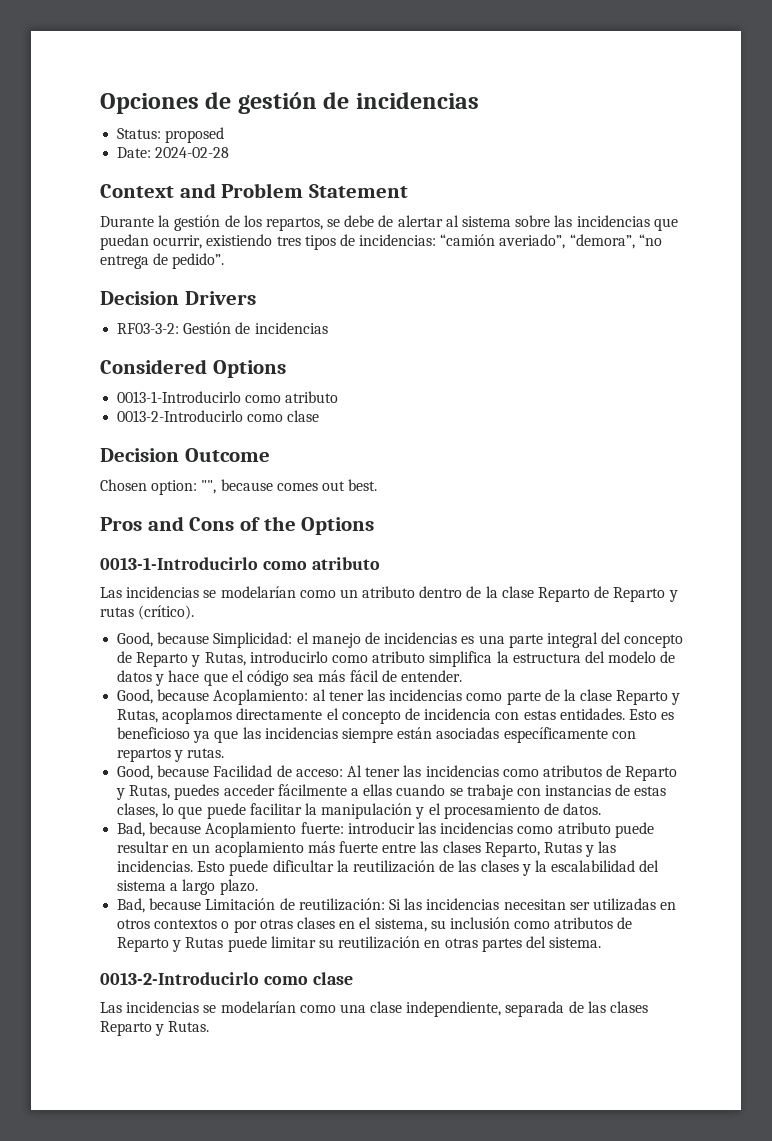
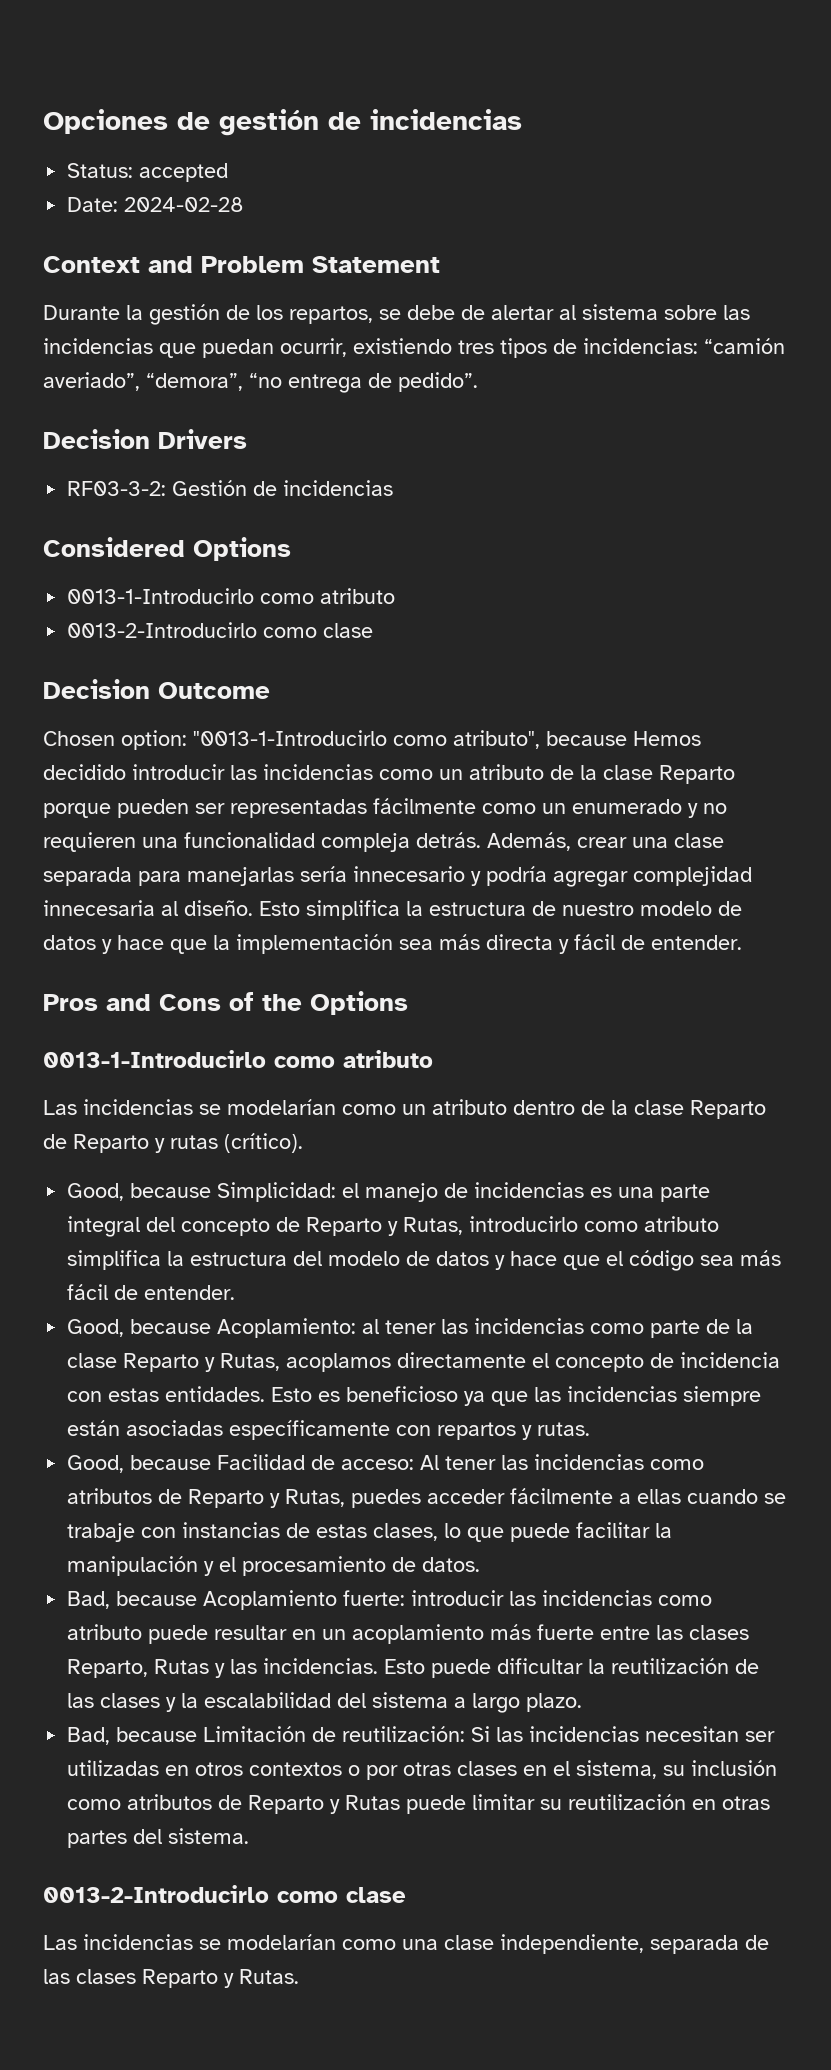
- Status: proposed
+ Status: accepted
- Chosen option: "", because comes out best.
+ Chosen option: "0013-1-Introducirlo como atributo", because Hemos decidido introducir las incidencias como un atributo de la clase Reparto porque pueden ser representadas fácilmente como un enumerado y no requieren una funcionalidad compleja detrás. Además, crear una clase separada para manejarlas sería innecesario y podría agregar complejidad innecesaria al diseño. Esto simplifica la estructura de nuestro modelo de datos y hace que la implementación sea más directa y fácil de entender.

